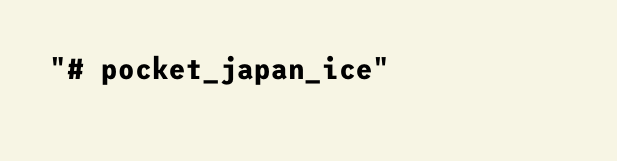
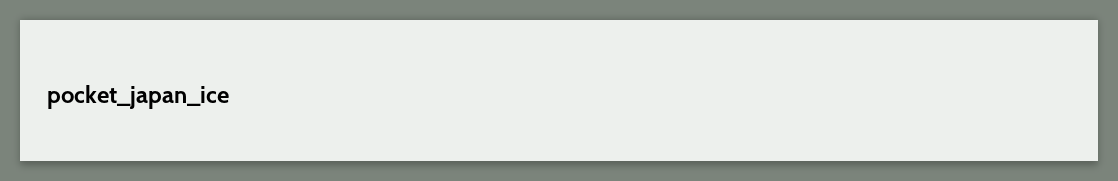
- "# pocket_japan_ice"
+ pocket_japan_ice

